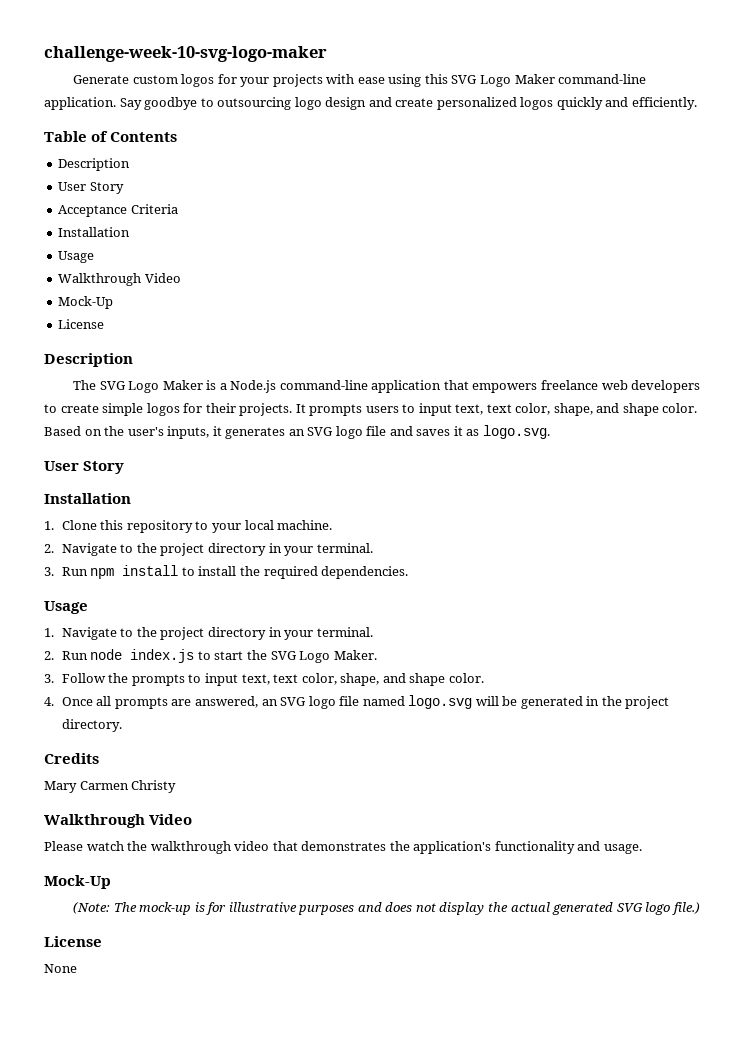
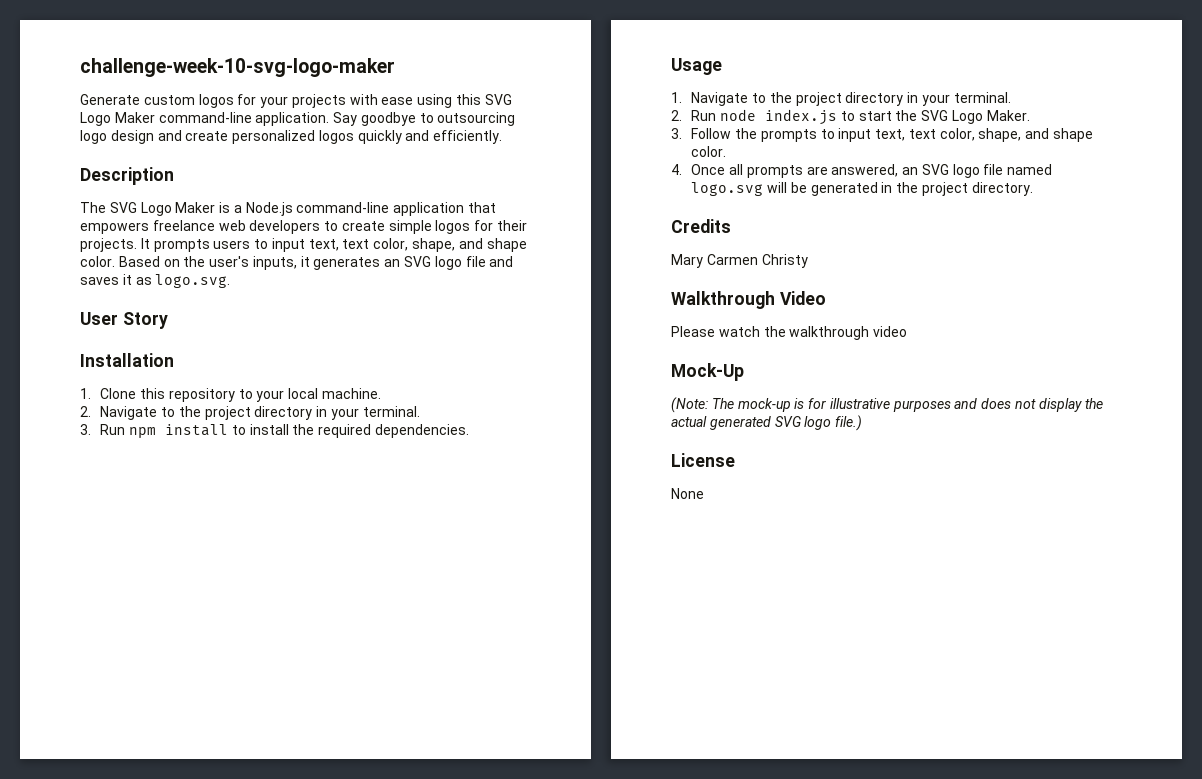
- Table of Contents
- Description
- User Story
- Acceptance Criteria
- Installation
- Usage
- Walkthrough Video
- Mock-Up
- License
- Please watch the walkthrough video that demonstrates the application's functionality and usage.
+ Please watch the walkthrough video

